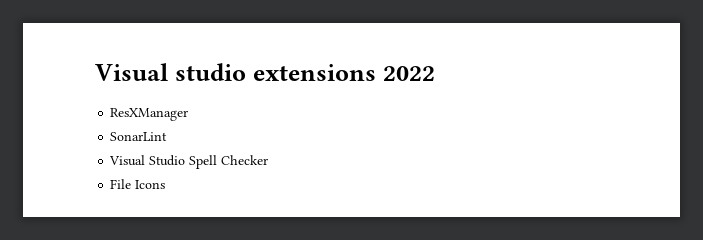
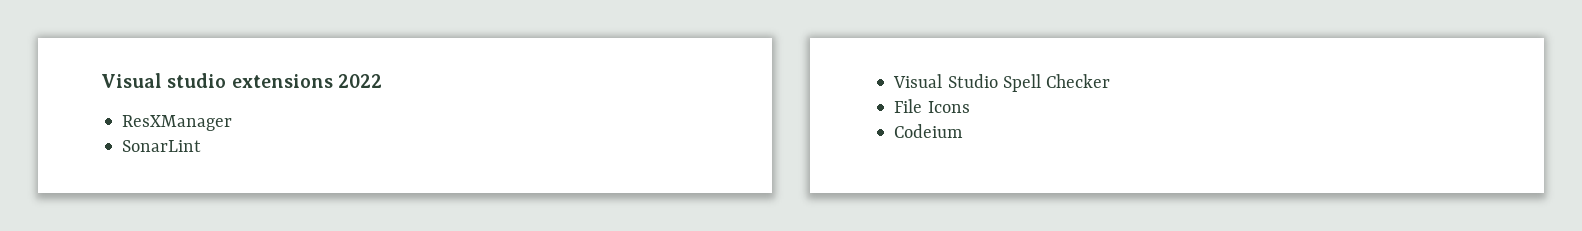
+ Codeium

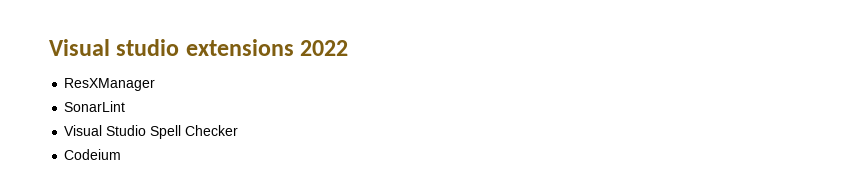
- File Icons

